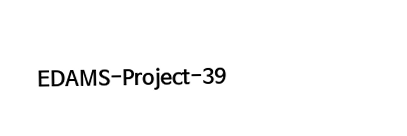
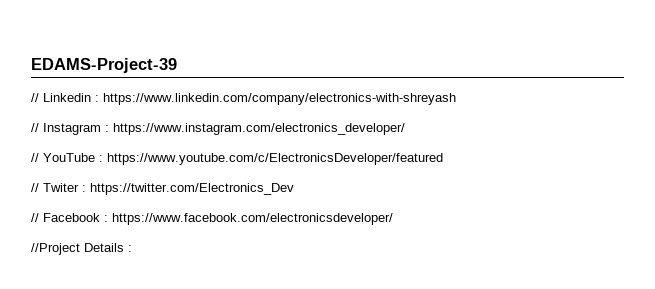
+ // Linkedin : https://www.linkedin.com/company/electronics-with-shreyash
+ // Instagram : https://www.instagram.com/electronics_developer/
+ // YouTube : https://www.youtube.com/c/ElectronicsDeveloper/featured
+ // Twiter : https://twitter.com/Electronics_Dev
+ // Facebook : https://www.facebook.com/electronicsdeveloper/
+ //Project Details :

